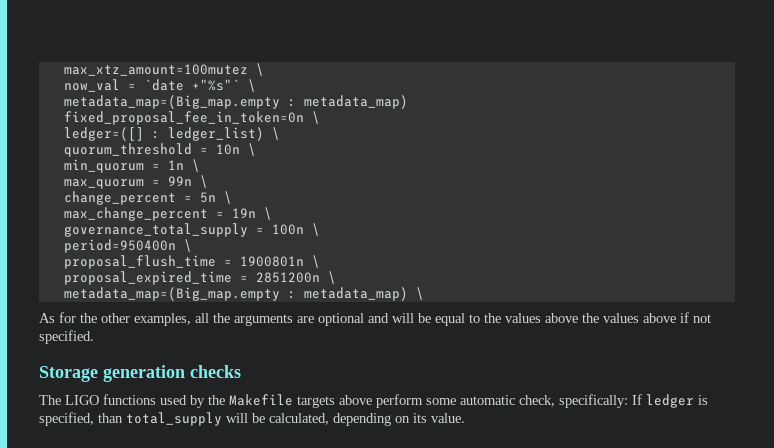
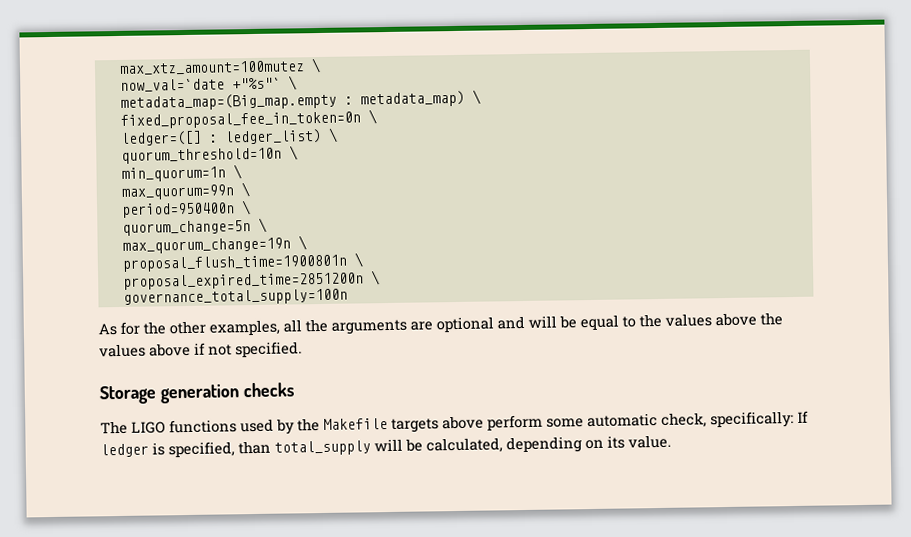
- now_val = `date +"%s"` \
- metadata_map=(Big_map.empty : metadata_map)
+ now_val=`date +"%s"` \
+ metadata_map=(Big_map.empty : metadata_map) \
- quorum_threshold = 10n \
- min_quorum = 1n \
- max_quorum = 99n \
- change_percent = 5n \
- max_change_percent = 19n \
- governance_total_supply = 100n \
+ quorum_threshold=10n \
+ min_quorum=1n \
+ max_quorum=99n \
  period=950400n \
- proposal_flush_time = 1900801n \
- proposal_expired_time = 2851200n \
- metadata_map=(Big_map.empty : metadata_map) \
+ quorum_change=5n \
+ max_quorum_change=19n \
+ proposal_flush_time=1900801n \
+ proposal_expired_time=2851200n \
+ governance_total_supply=100n

